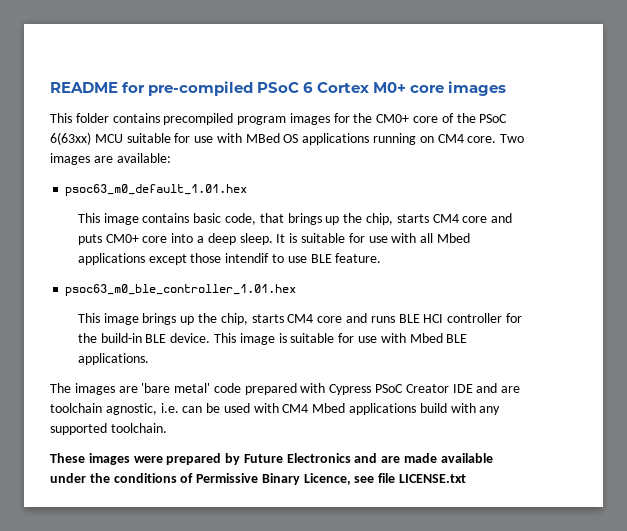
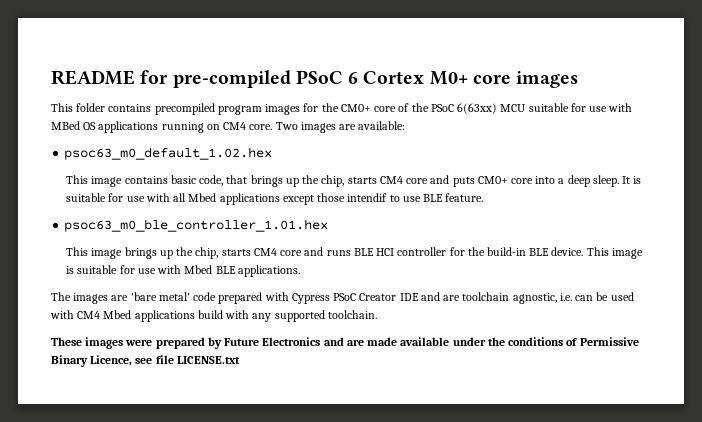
- psoc63_m0_default_1.01.hex
+ psoc63_m0_default_1.02.hex

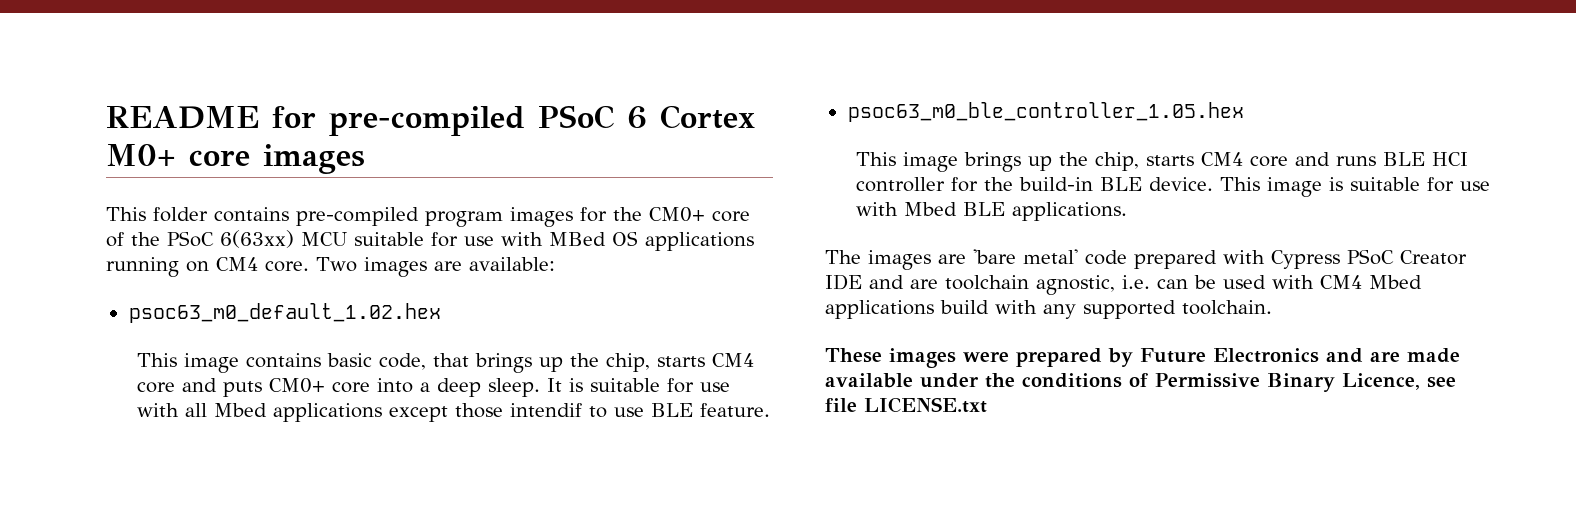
- This folder contains precompiled program images for the CM0+ core of the PSoC 6(63xx) MCU suitable for use with MBed OS applications running on CM4 core.
+ This folder contains pre-compiled program images for the CM0+ core of the PSoC 6(63xx) MCU suitable for use with MBed OS applications running on CM4 core.
- psoc63_m0_ble_controller_1.01.hex
+ psoc63_m0_ble_controller_1.05.hex

